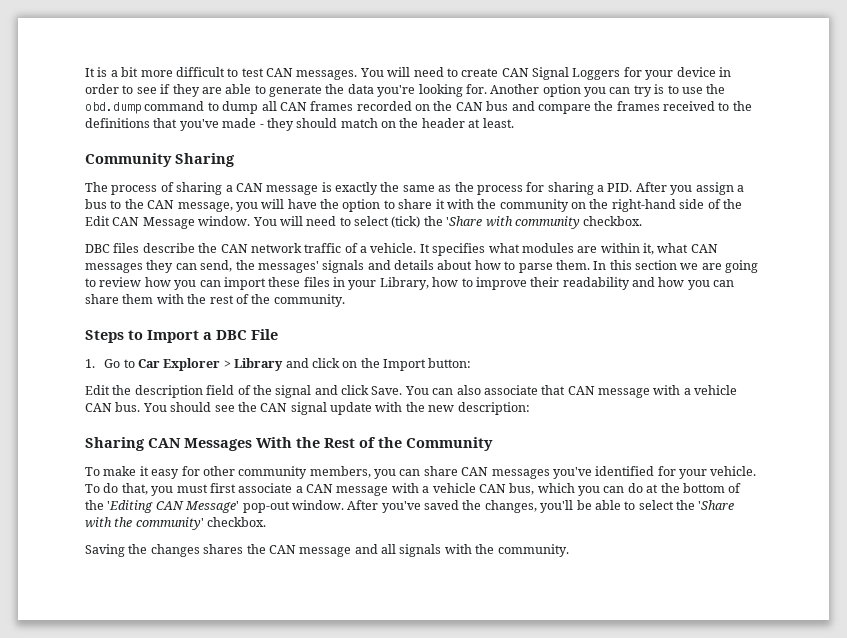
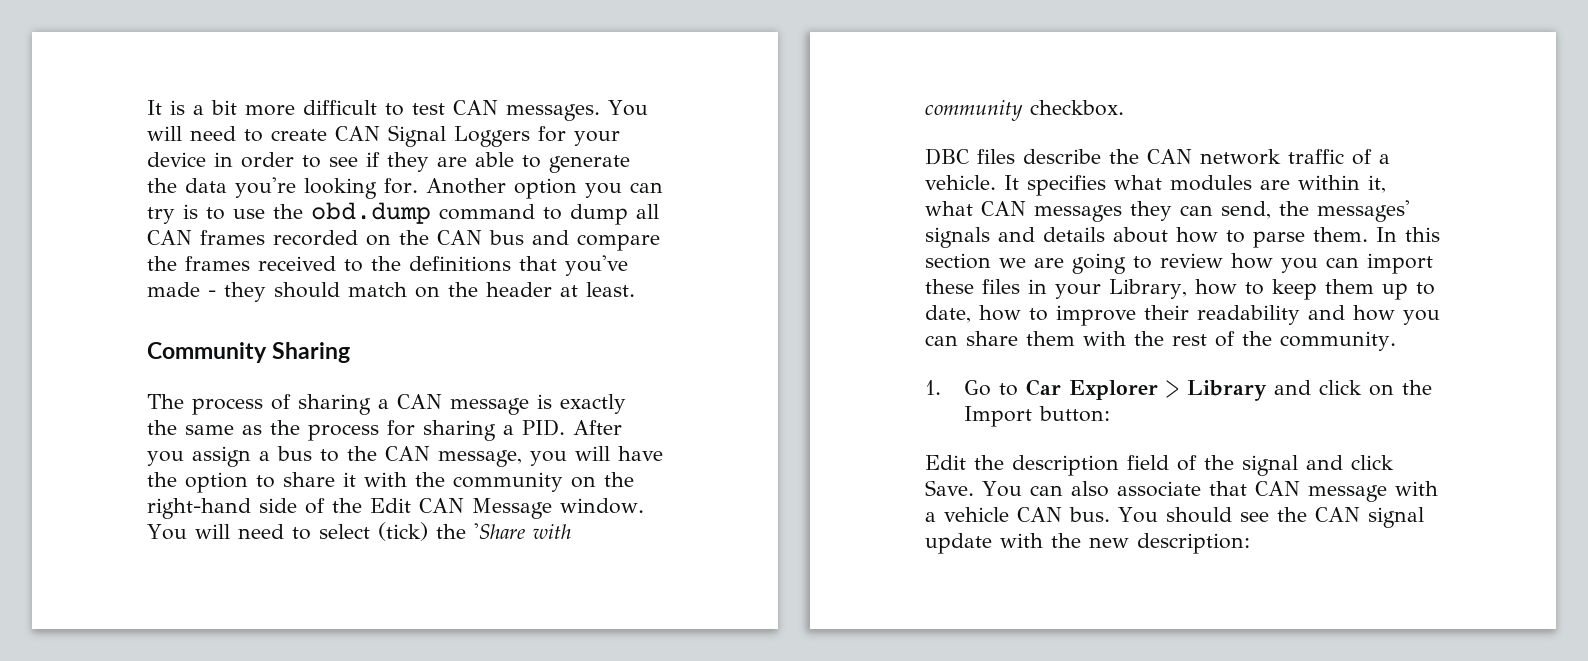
- In this section we are going to review how you can import these files in your Library, how to improve their readability and how you can share them with the rest of the community.
+ In this section we are going to review how you can import these files in your Library, how to keep them up to date, how to improve their readability and how you can share them with the rest of the community.
- Steps to Import a DBC File
- Sharing CAN Messages With the Rest of the Community
- To make it easy for other community members, you can share CAN messages you've identified for your vehicle. To do that, you must first associate a CAN message with a vehicle CAN bus, which you can do at the bottom of the 'Editing CAN Message' pop-out window. After you've saved the changes, you'll be able to select the 'Share with the community' checkbox.
- Saving the changes shares the CAN message and all signals with the community.

